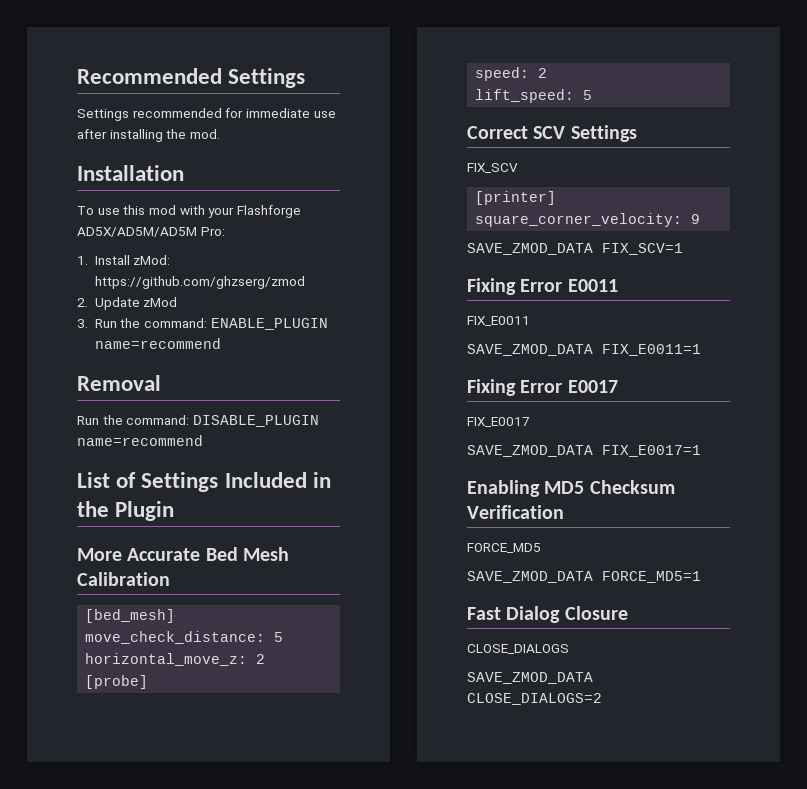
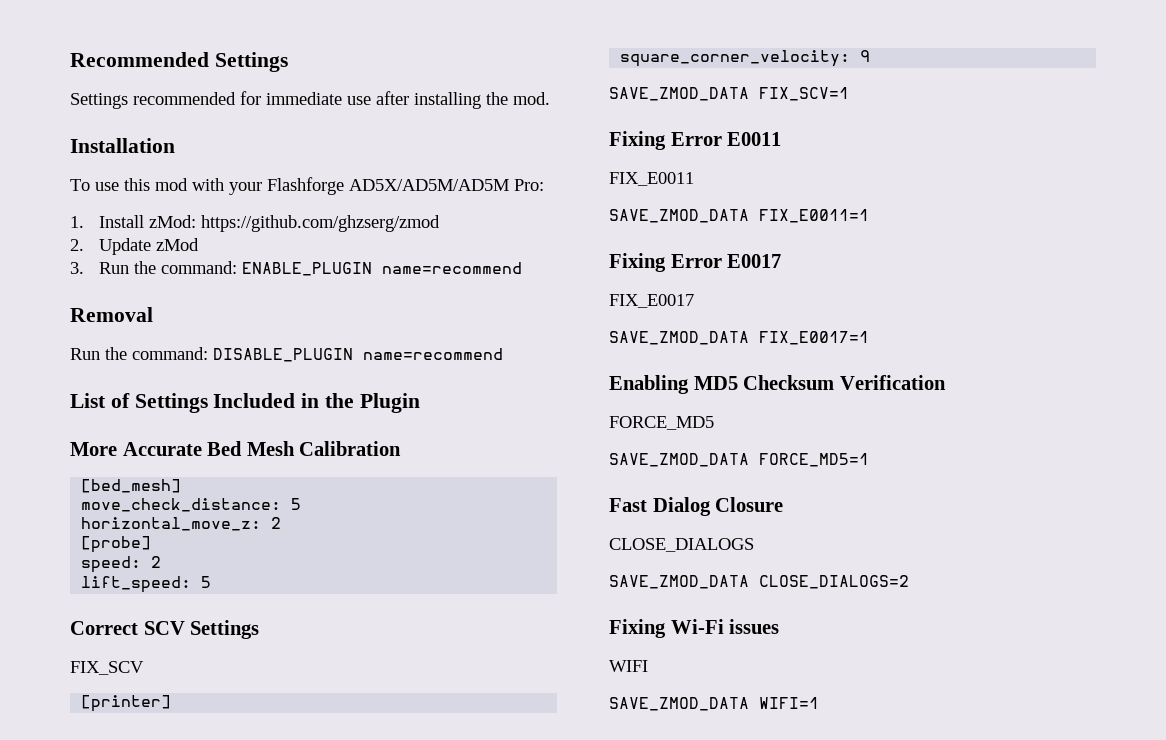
+ Fixing Wi-Fi issues
+ WIFI
+ SAVE_ZMOD_DATA WIFI=1

